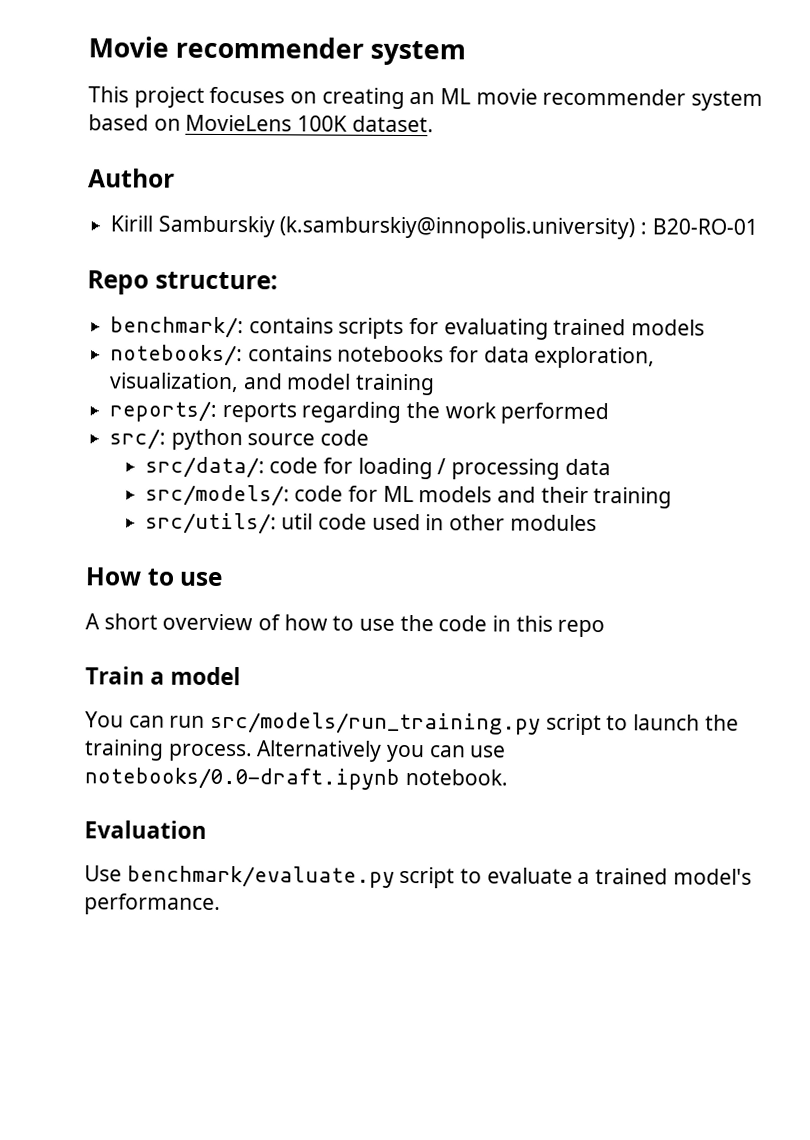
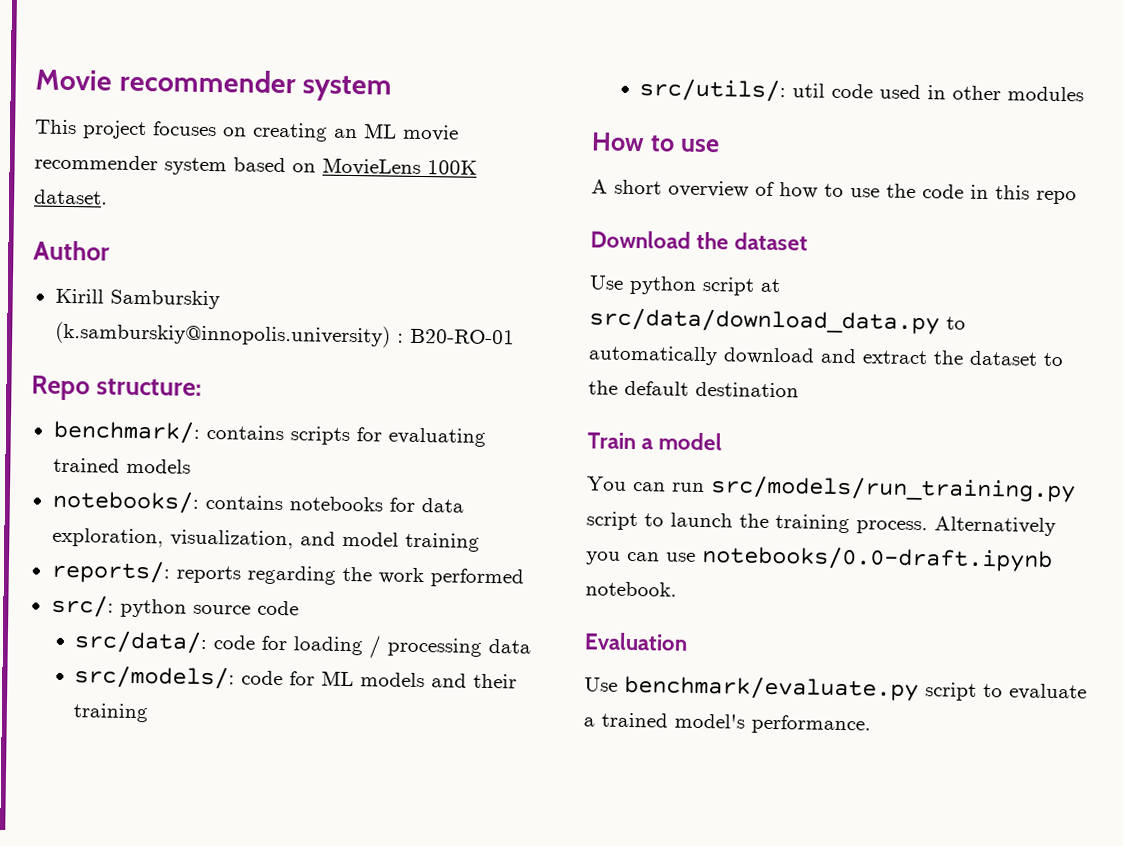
+ Download the dataset
+ Use python script at src/data/download_data.py to automatically download and extract the dataset to the default destination

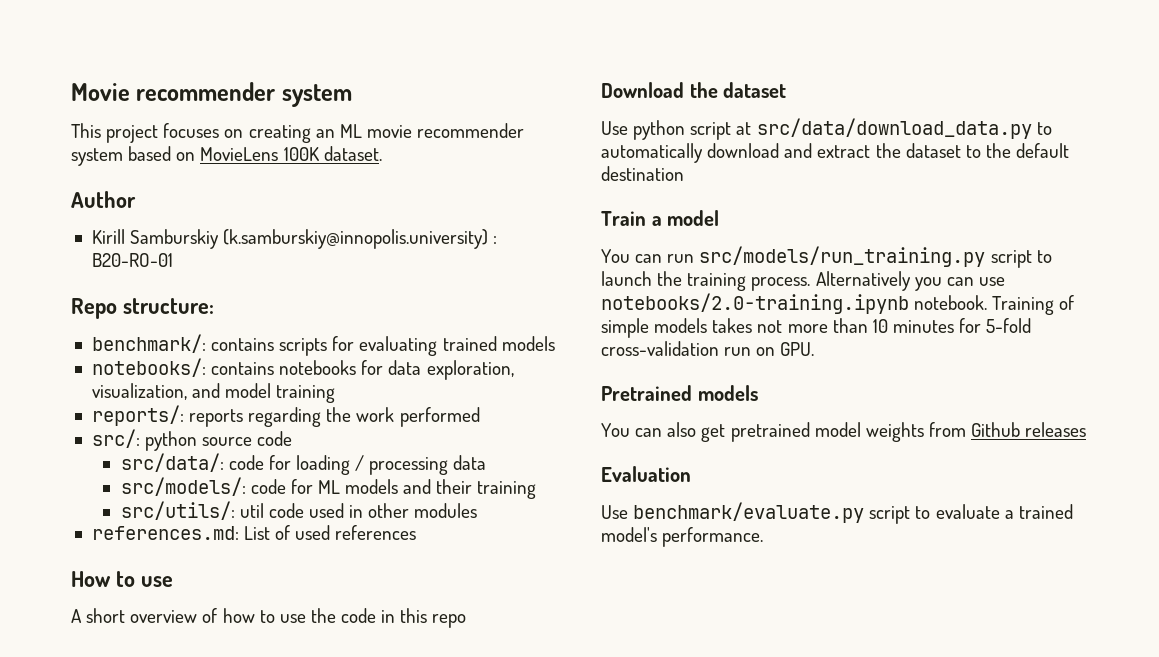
+ references.md: List of used references
- Alternatively you can use notebooks/0.0-draft.ipynb notebook.
+ Alternatively you can use notebooks/2.0-training.ipynb notebook. Training of simple models takes not more than 10 minutes for 5-fold cross-validation run on GPU.
+ Pretrained models
+ You can also get pretrained model weights from Github releases

